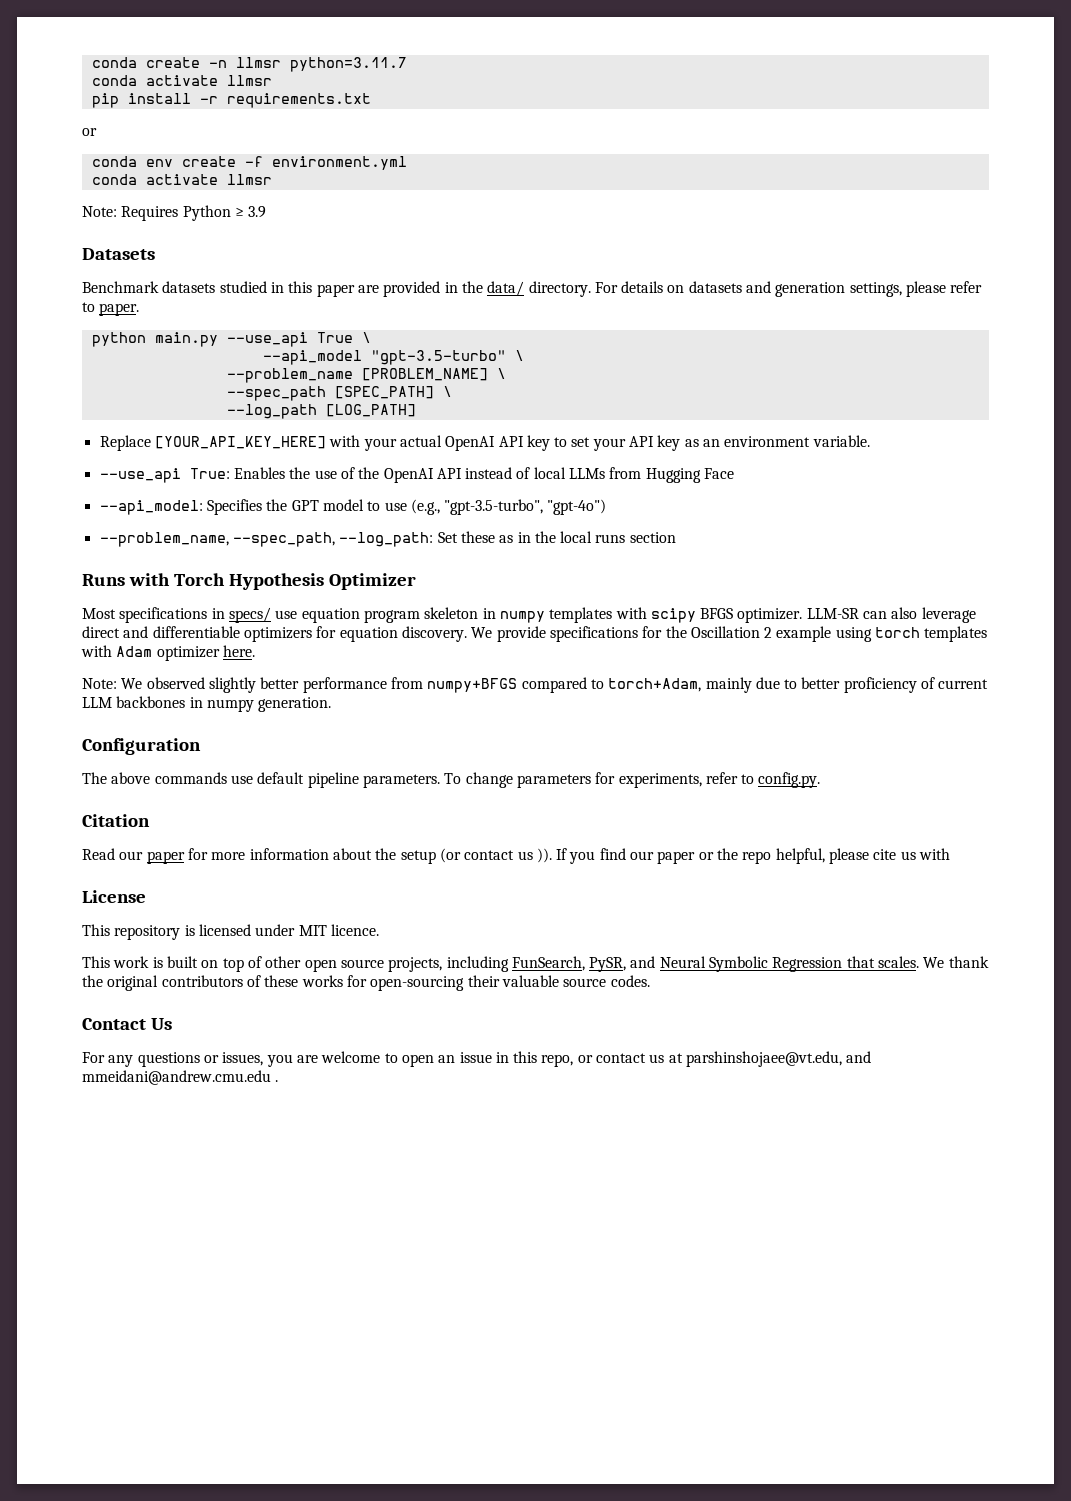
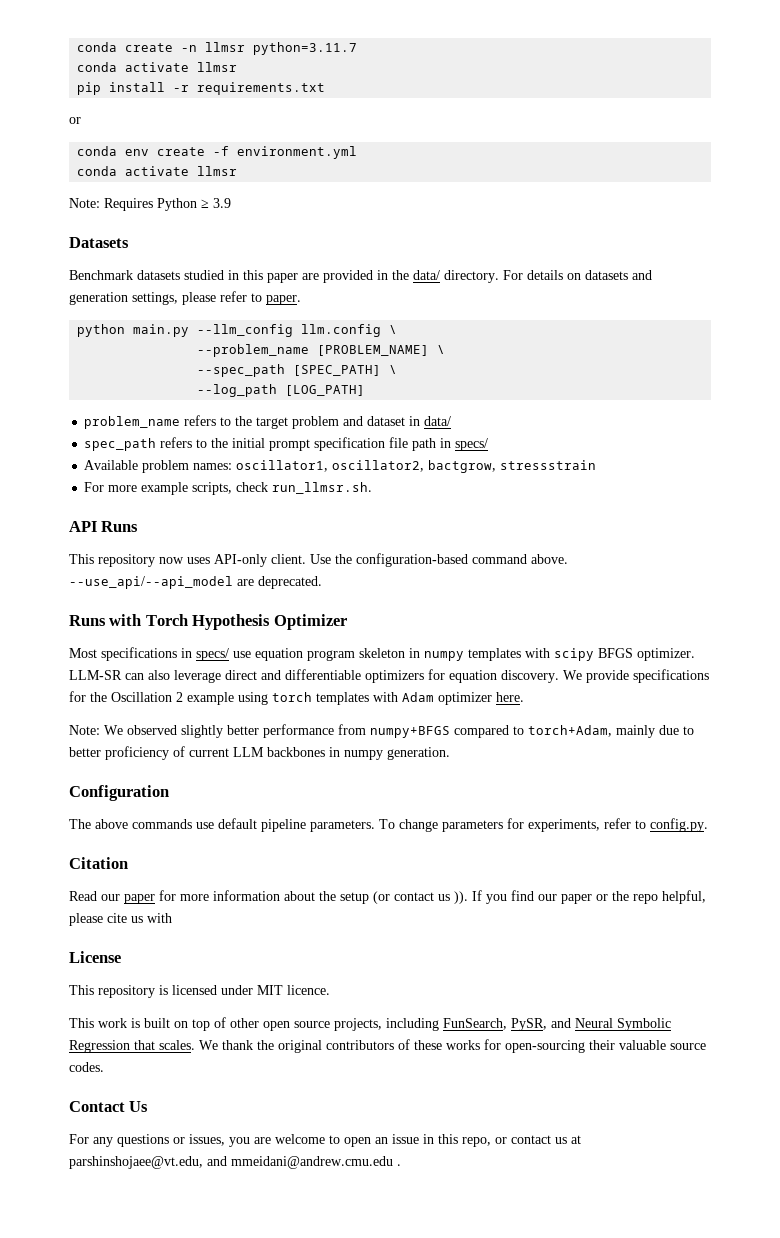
- python main.py --use_api True \
- --api_model "gpt-3.5-turbo" \
+ python main.py --llm_config llm.config \
- Replace [YOUR_API_KEY_HERE] with your actual OpenAI API key to set your API key as an environment variable.
- --use_api True: Enables the use of the OpenAI API instead of local LLMs from Hugging Face
- --api_model: Specifies the GPT model to use (e.g., "gpt-3.5-turbo", "gpt-4o")
- --problem_name, --spec_path, --log_path: Set these as in the local runs section
+ problem_name refers to the target problem and dataset in data/
+ spec_path refers to the initial prompt specification file path in specs/
+ Available problem names: oscillator1, oscillator2, bactgrow, stressstrain
+ For more example scripts, check run_llmsr.sh.
+ API Runs
+ This repository now uses API-only client. Use the configuration-based command above. --use_api/--api_model are deprecated.

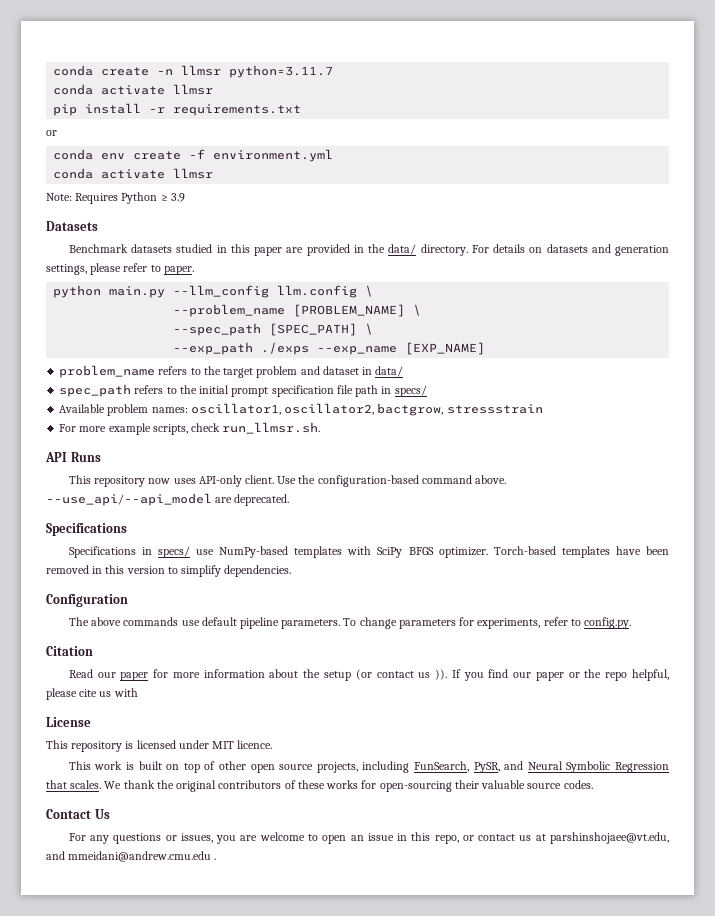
- --log_path [LOG_PATH]
+ --exp_path ./exps --exp_name [EXP_NAME]
  --use_api/--api_model are deprecated.
- Runs with Torch Hypothesis Optimizer
- Most specifications in specs/ use equation program skeleton in numpy templates with scipy BFGS optimizer.
+ Specifications
+ Specifications in specs/ use NumPy-based templates with SciPy BFGS optimizer.
- LLM-SR can also leverage direct and differentiable optimizers for equation discovery. We provide specifications for the Oscillation 2 example using torch templates with Adam optimizer here.
- Note: We observed slightly better performance from numpy+BFGS compared to torch+Adam, mainly due to better proficiency of current LLM backbones in numpy generation.
+ Torch-based templates have been removed in this version to simplify dependencies.

